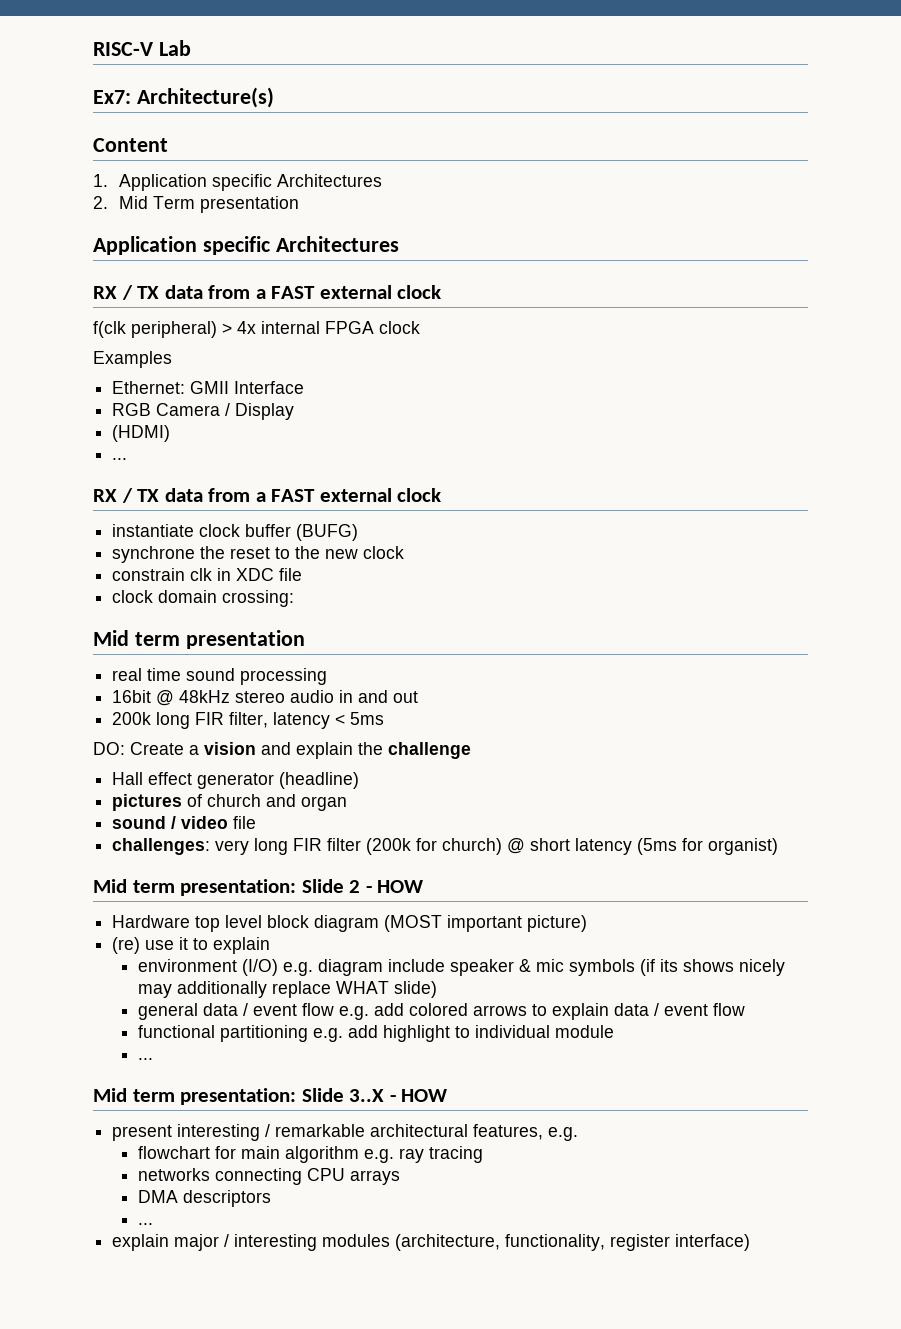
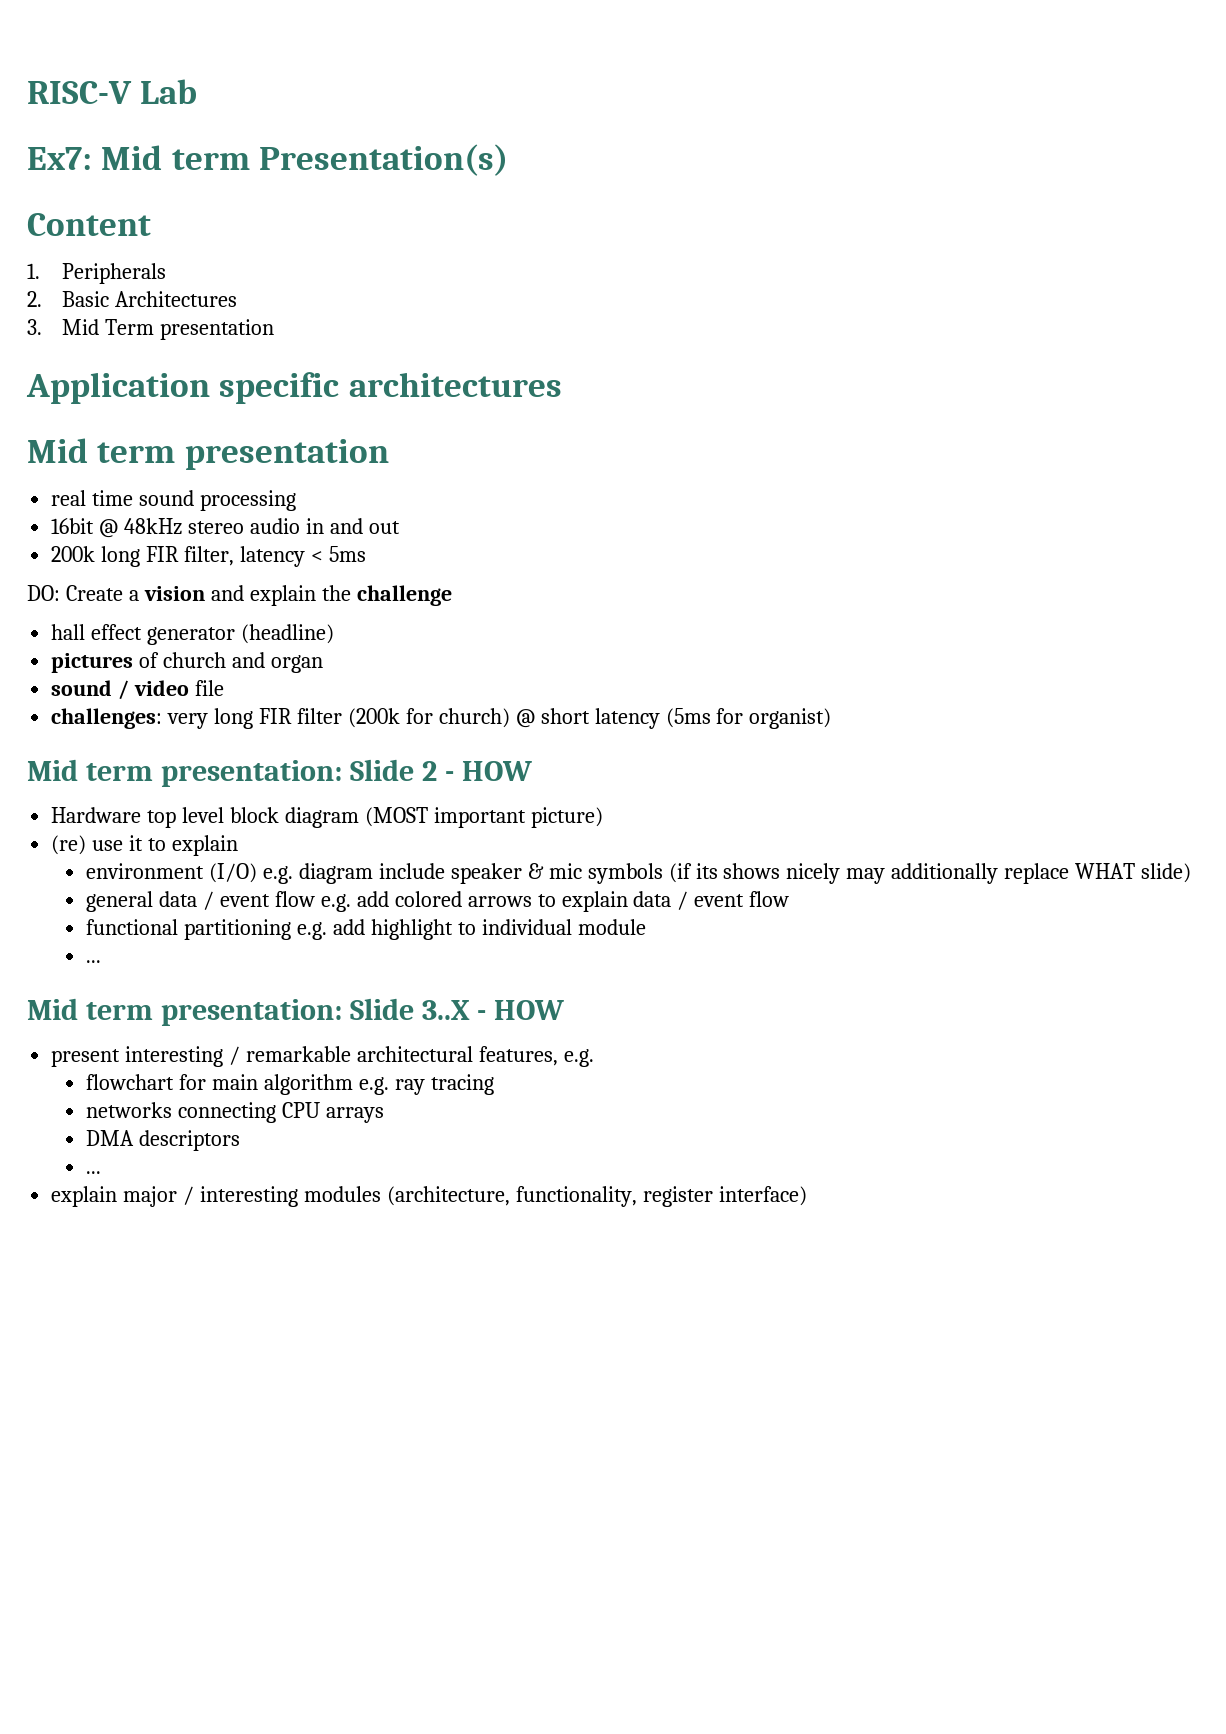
- Ex7: Architecture(s)
+ Ex7: Mid term Presentation(s)
- 1. Application specific Architectures
- 2. Mid Term presentation
- Application specific Architectures
- RX / TX data from a FAST external clock
- f(clk peripheral) > 4x internal FPGA clock
- Examples
- Ethernet: GMII Interface
- RGB Camera / Display
- (HDMI)
- ...
- RX / TX data from a FAST external clock
- instantiate clock buffer (BUFG)
- synchrone the reset to the new clock
- constrain clk in XDC file
- clock domain crossing:
+ 1. Peripherals
+ 2. Basic Architectures
+ 3. Mid Term presentation
+ Application specific architectures
- Hall effect generator (headline)
+ hall effect generator (headline)

